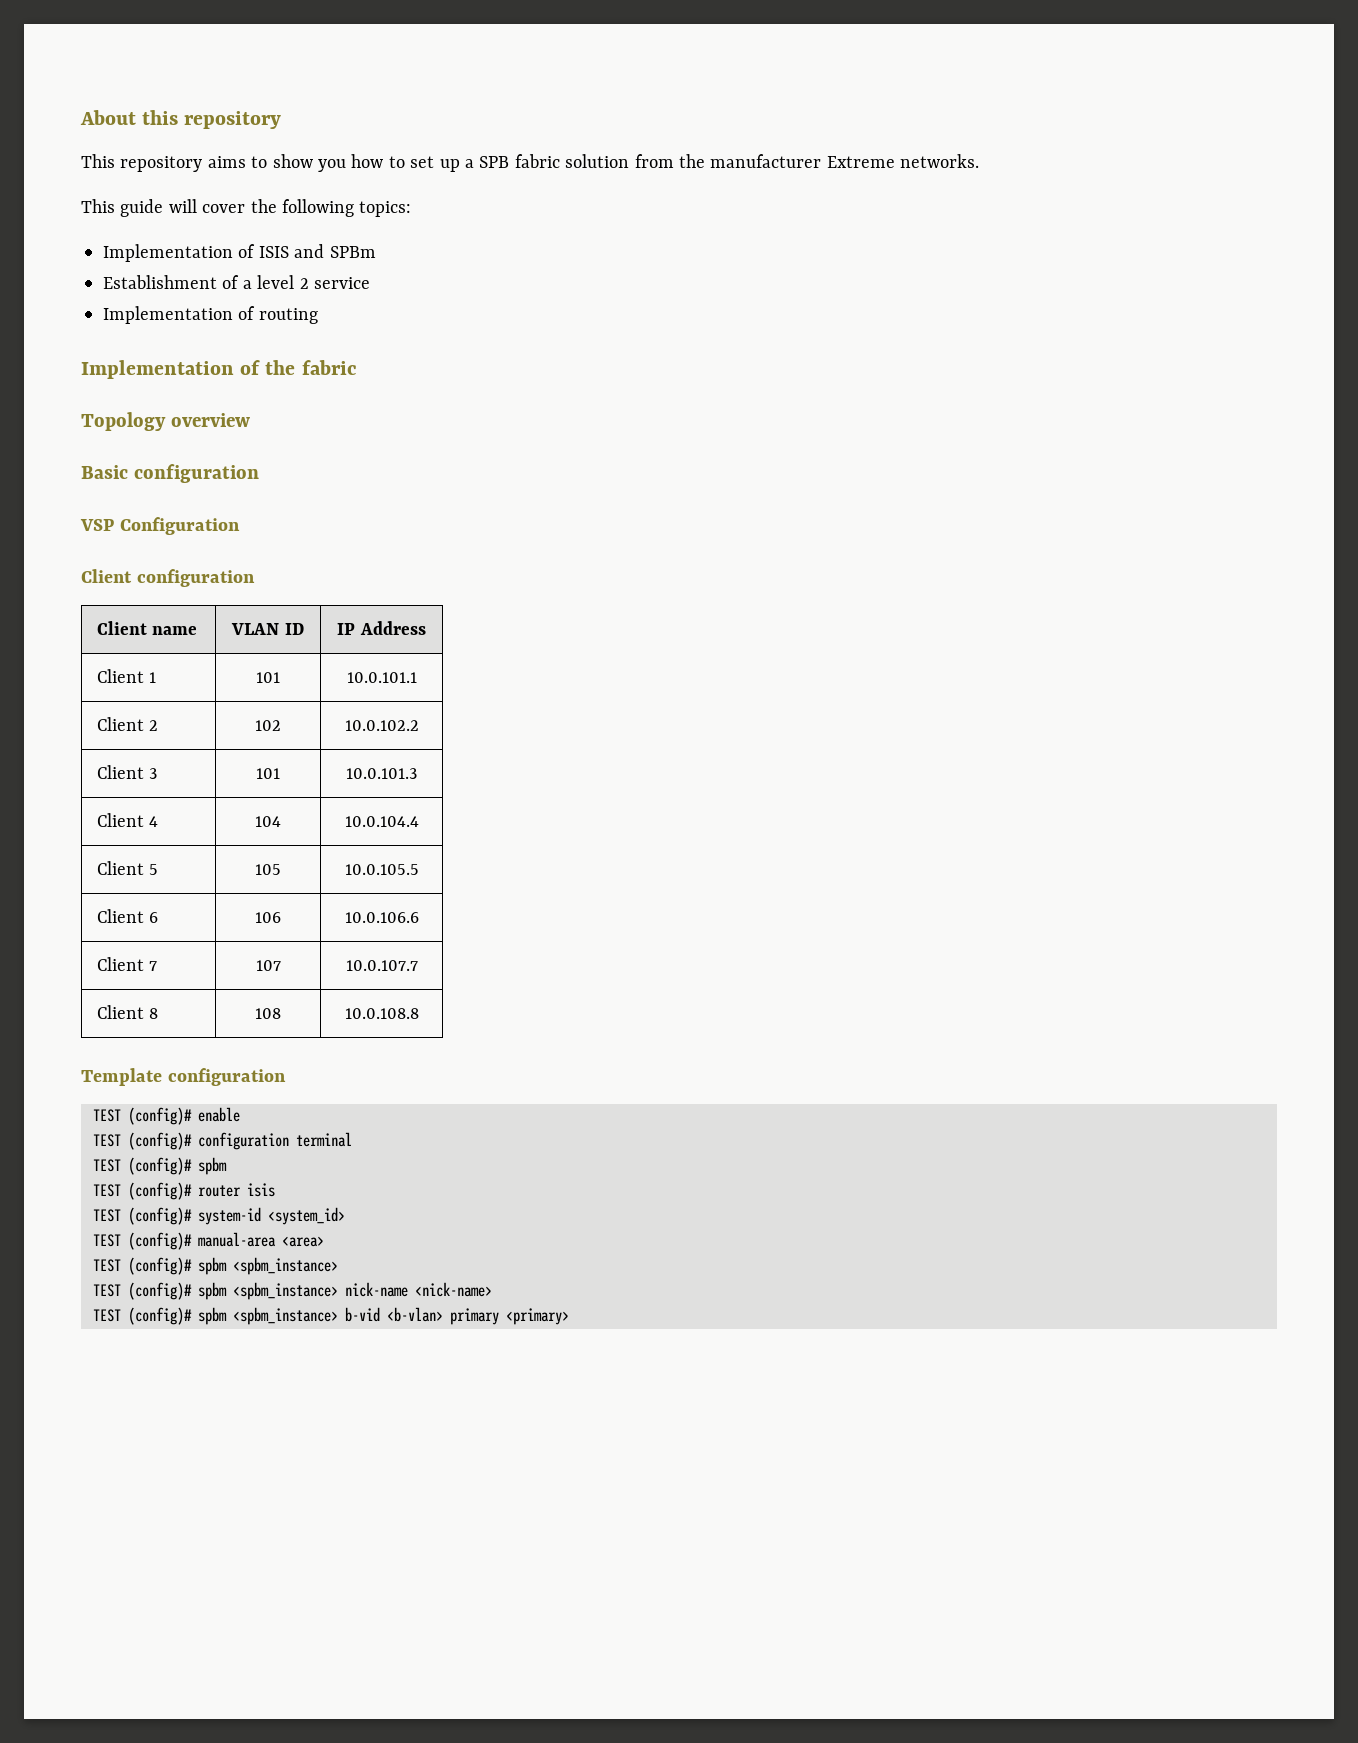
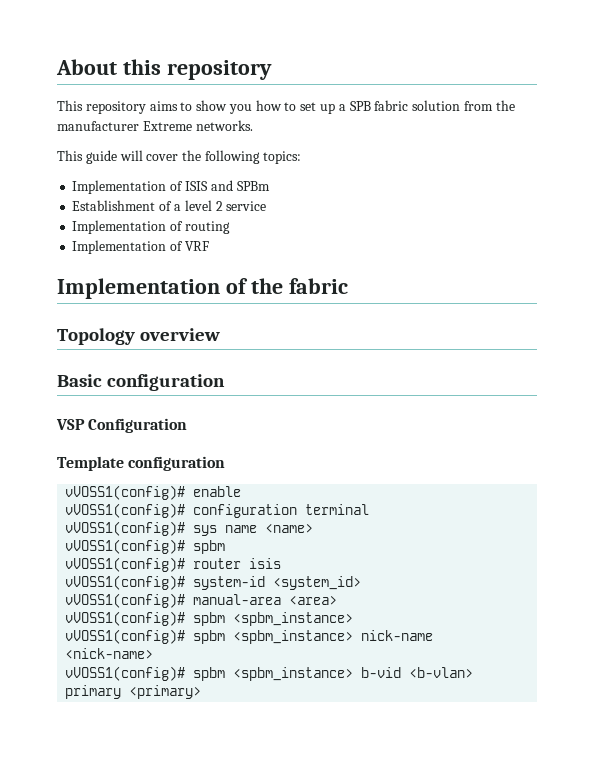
+ Implementation of VRF
- Client configuration
- Client name | VLAN ID | IP Address
- Client 1 | 101 | 10.0.101.1
- Client 2 | 102 | 10.0.102.2
- Client 3 | 101 | 10.0.101.3
- Client 4 | 104 | 10.0.104.4
- Client 5 | 105 | 10.0.105.5
- Client 6 | 106 | 10.0.106.6
- Client 7 | 107 | 10.0.107.7
- Client 8 | 108 | 10.0.108.8
- TEST (config)# enable
+ vVOSS1(config)# enable
- TEST (config)# configuration terminal
- TEST (config)# spbm
+ vVOSS1(config)# configuration terminal
+ vVOSS1(config)# sys name <name>
+ vVOSS1(config)# spbm
- TEST (config)# router isis
+ vVOSS1(config)# router isis
- TEST (config)# system-id <system_id>
+ vVOSS1(config)# system-id <system_id>
- TEST (config)# manual-area <area>
- TEST (config)# spbm <spbm_instance>
+ vVOSS1(config)# manual-area <area>
+ vVOSS1(config)# spbm <spbm_instance>
- TEST (config)# spbm <spbm_instance> nick-name <nick-name>
+ vVOSS1(config)# spbm <spbm_instance> nick-name <nick-name>
- TEST (config)# spbm <spbm_instance> b-vid <b-vlan> primary <primary>
+ vVOSS1(config)# spbm <spbm_instance> b-vid <b-vlan> primary <primary>

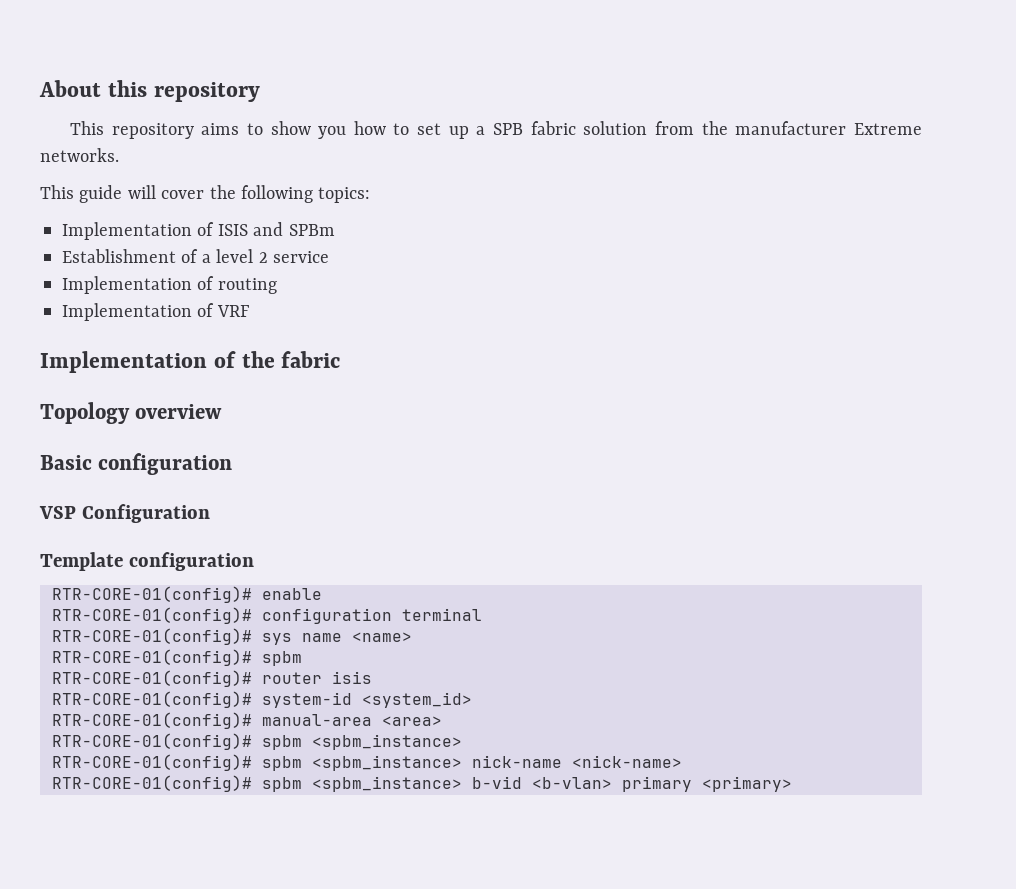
- vVOSS1(config)# enable
+ RTR-CORE-01(config)# enable
- vVOSS1(config)# configuration terminal
+ RTR-CORE-01(config)# configuration terminal
- vVOSS1(config)# sys name <name>
- vVOSS1(config)# spbm
+ RTR-CORE-01(config)# sys name <name>
+ RTR-CORE-01(config)# spbm
- vVOSS1(config)# router isis
+ RTR-CORE-01(config)# router isis
- vVOSS1(config)# system-id <system_id>
+ RTR-CORE-01(config)# system-id <system_id>
- vVOSS1(config)# manual-area <area>
- vVOSS1(config)# spbm <spbm_instance>
+ RTR-CORE-01(config)# manual-area <area>
+ RTR-CORE-01(config)# spbm <spbm_instance>
- vVOSS1(config)# spbm <spbm_instance> nick-name <nick-name>
+ RTR-CORE-01(config)# spbm <spbm_instance> nick-name <nick-name>
- vVOSS1(config)# spbm <spbm_instance> b-vid <b-vlan> primary <primary>
+ RTR-CORE-01(config)# spbm <spbm_instance> b-vid <b-vlan> primary <primary>

